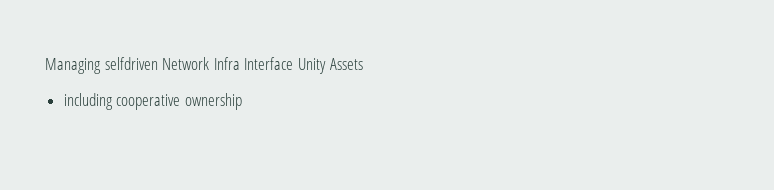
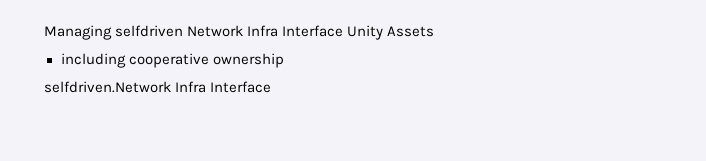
+ selfdriven.Network Infra Interface

